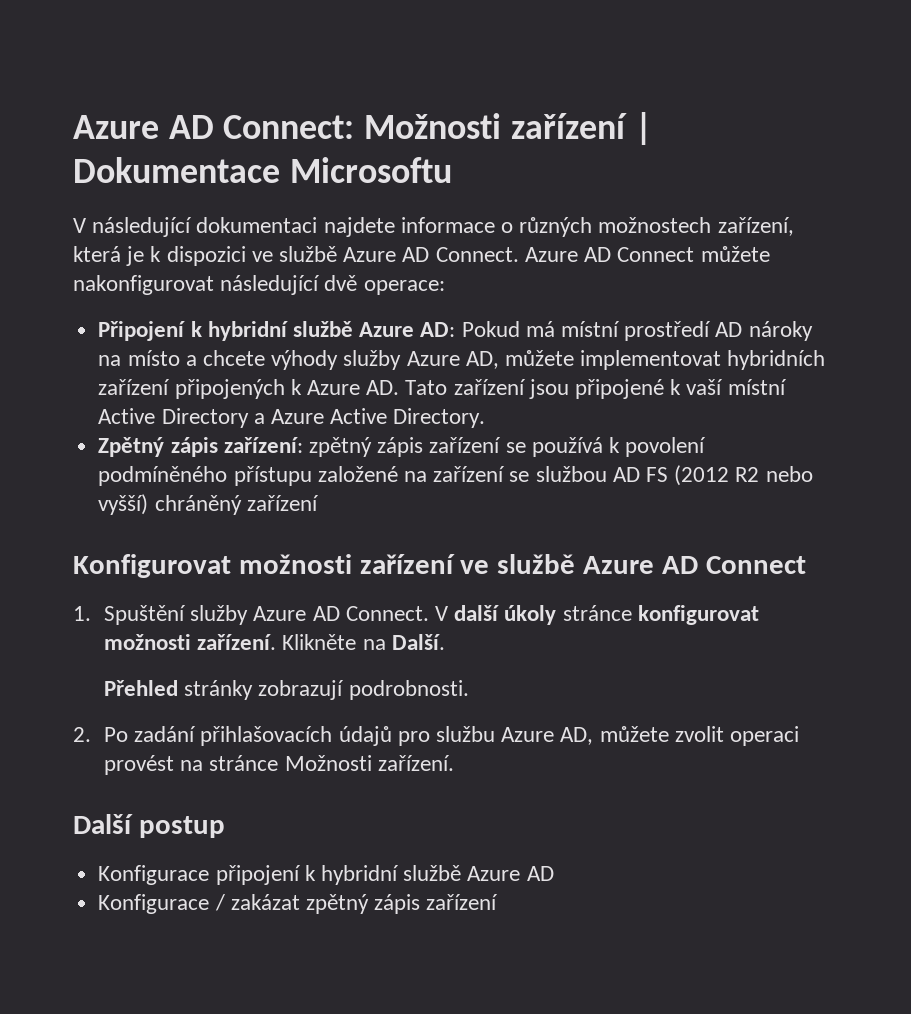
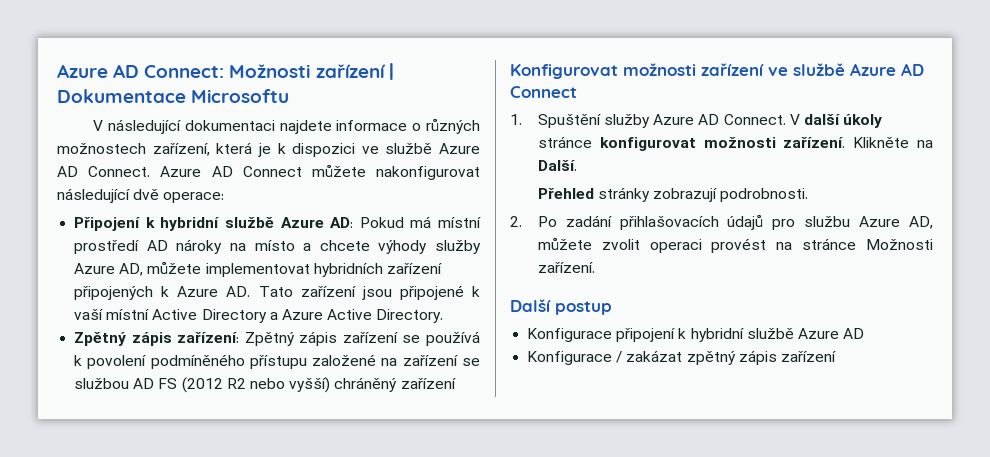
- Zpětný zápis zařízení: zpětný zápis zařízení se používá k povolení podmíněného přístupu založené na zařízení se službou AD FS (2012 R2 nebo vyšší) chráněný zařízení
+ Zpětný zápis zařízení: Zpětný zápis zařízení se používá k povolení podmíněného přístupu založené na zařízení se službou AD FS (2012 R2 nebo vyšší) chráněný zařízení

